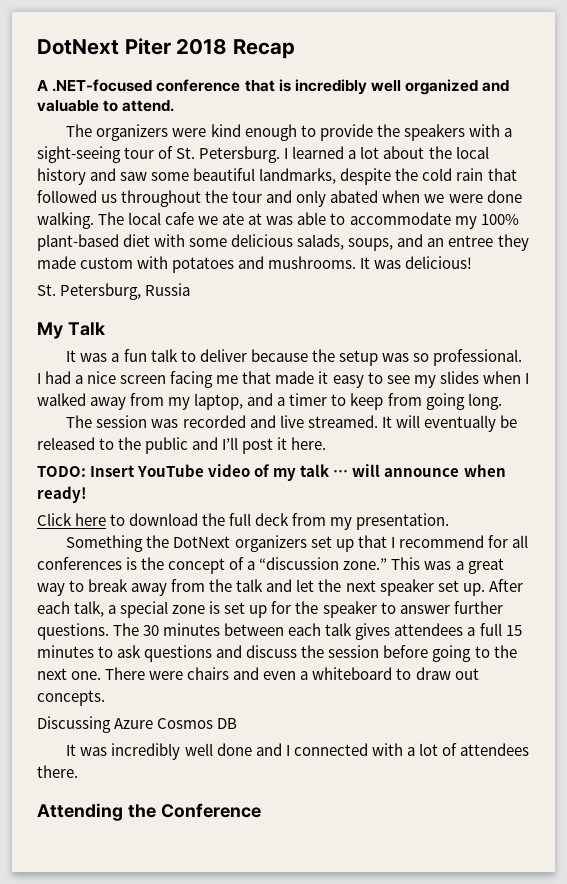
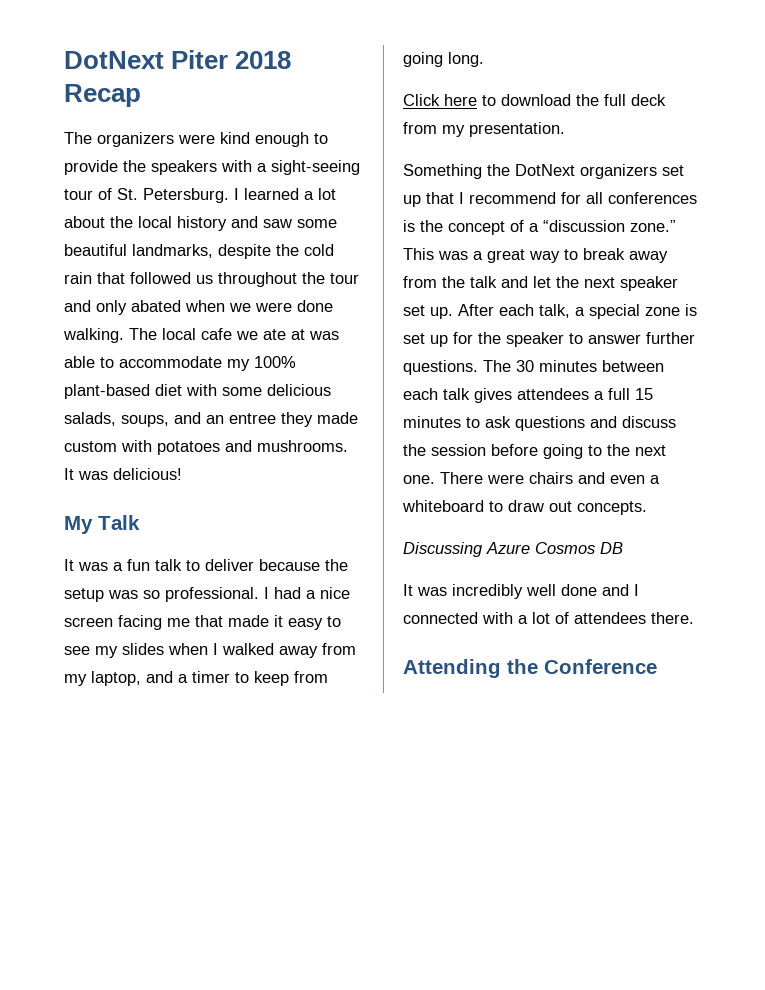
- A .NET-focused conference that is incredibly well organized and valuable to attend.
- St. Petersburg, Russia
- The session was recorded and live streamed. It will eventually be released to the public and I’ll post it here.
- TODO: Insert YouTube video of my talk … will announce when ready!

